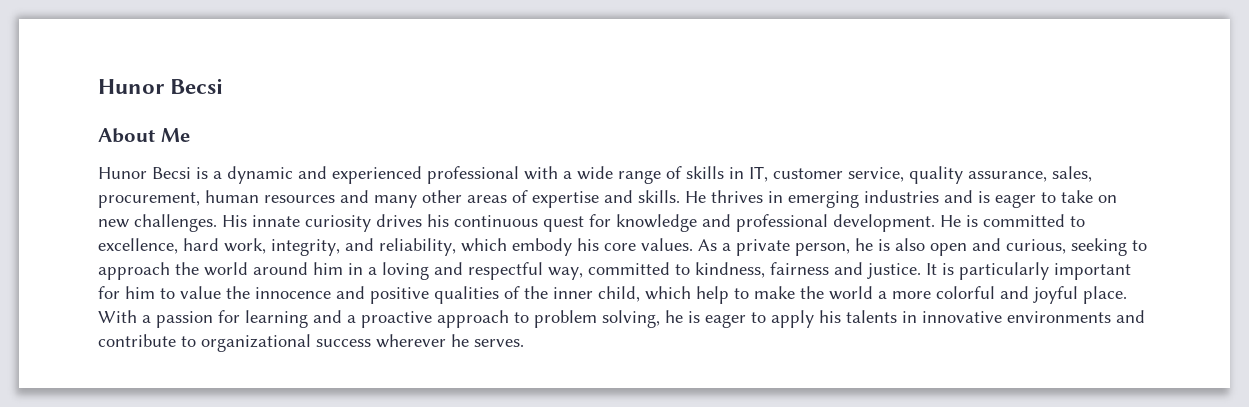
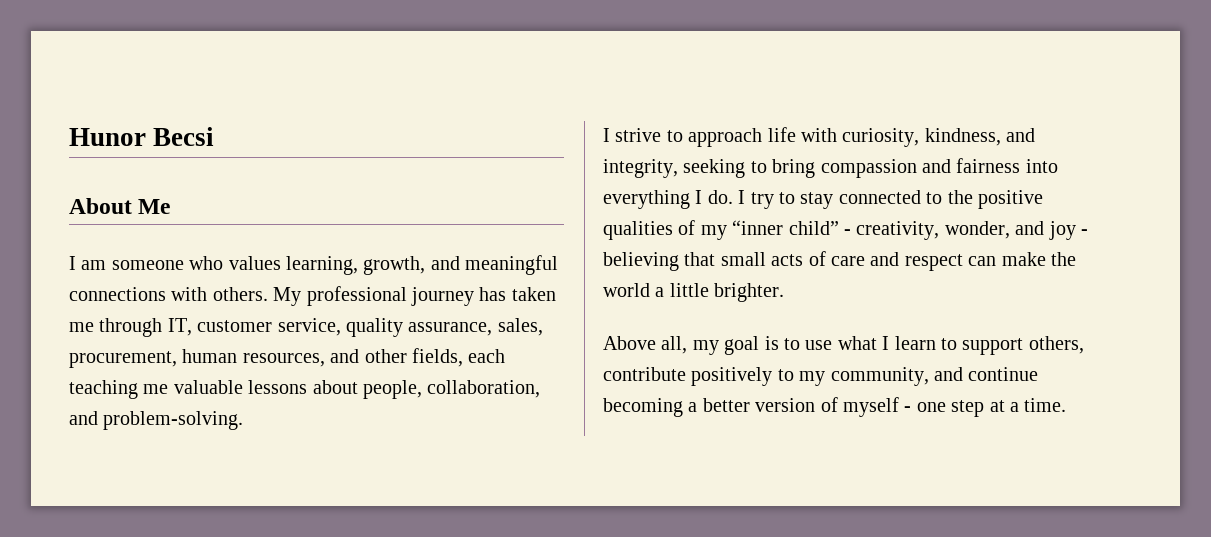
- Hunor Becsi is a dynamic and experienced professional with a wide range of skills in IT, customer service, quality assurance, sales, procurement, human resources and many other areas of expertise and skills. He thrives in emerging industries and is eager to take on new challenges. His innate curiosity drives his continuous quest for knowledge and professional development. He is committed to excellence, hard work, integrity, and reliability, which embody his core values. As a private person, he is also open and curious, seeking to approach the world around him in a loving and respectful way, committed to kindness, fairness and justice. It is particularly important for him to value the innocence and positive qualities of the inner child, which help to make the world a more colorful and joyful place. With a passion for learning and a proactive approach to problem solving, he is eager to apply his talents in innovative environments and contribute to organizational success wherever he serves.
+ I am someone who values learning, growth, and meaningful connections with others. My professional journey has taken me through IT, customer service, quality assurance, sales, procurement, human resources, and other fields, each teaching me valuable lessons about people, collaboration, and problem-solving.
+ I strive to approach life with curiosity, kindness, and integrity, seeking to bring compassion and fairness into everything I do. I try to stay connected to the positive qualities of my “inner child” - creativity, wonder, and joy - believing that small acts of care and respect can make the world a little brighter.
+ Above all, my goal is to use what I learn to support others, contribute positively to my community, and continue becoming a better version of myself - one step at a time.

